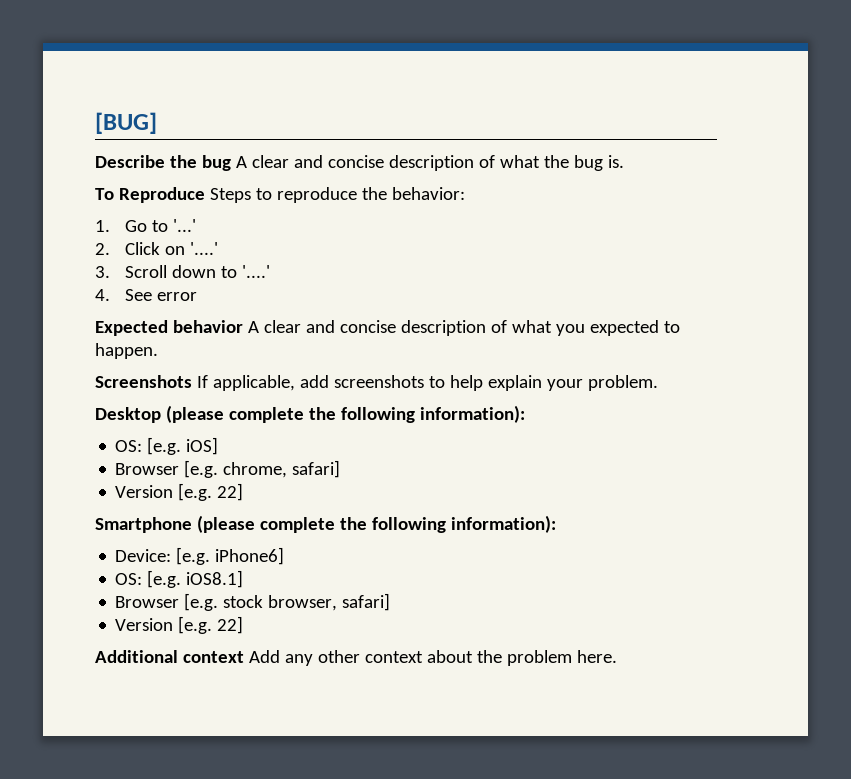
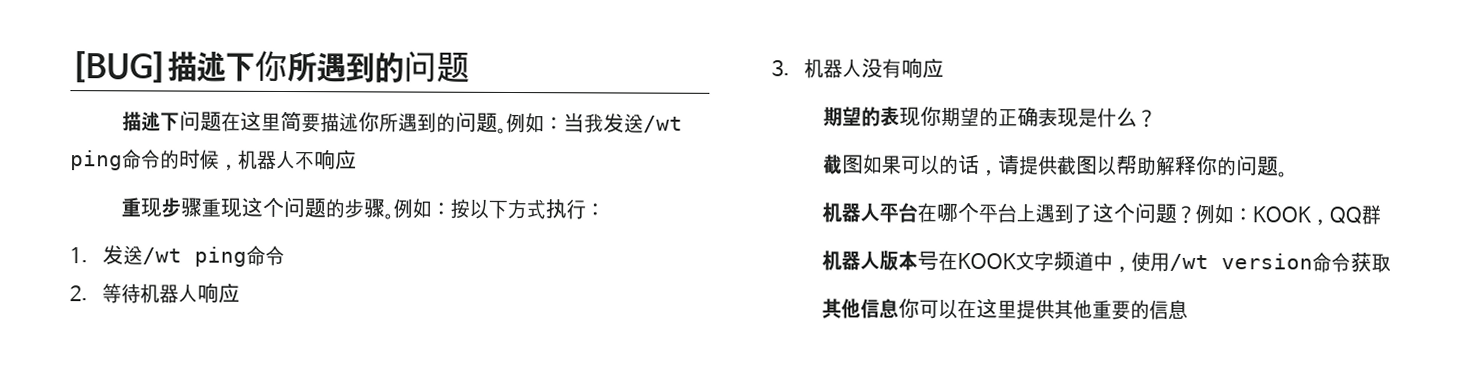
- [BUG]
- Describe the bug A clear and concise description of what the bug is.
- To Reproduce Steps to reproduce the behavior:
- 1. Go to '...'
- 2. Click on '....'
- 3. Scroll down to '....'
- 4. See error
- Expected behavior A clear and concise description of what you expected to happen.
- Screenshots If applicable, add screenshots to help explain your problem.
- Desktop (please complete the following information):
- OS: [e.g. iOS]
- Browser [e.g. chrome, safari]
- Version [e.g. 22]
- Smartphone (please complete the following information):
- Device: [e.g. iPhone6]
- OS: [e.g. iOS8.1]
- Browser [e.g. stock browser, safari]
- Version [e.g. 22]
- Additional context Add any other context about the problem here.
+ [BUG]描述下你所遇到的问题
+ 描述下问题在这里简要描述你所遇到的问题。例如：当我发送/wt ping命令的时候，机器人不响应
+ 重现步骤重现这个问题的步骤。例如：按以下方式执行：
+ 1.发送/wt ping命令
+ 2.等待机器人响应
+ 3.机器人没有响应
+ 期望的表现你期望的正确表现是什么？
+ 截图如果可以的话，请提供截图以帮助解释你的问题。
+ 机器人平台在哪个平台上遇到了这个问题？例如：KOOK，QQ群
+ 机器人版本号在KOOK文字频道中，使用/wt version命令获取
+ 其他信息你可以在这里提供其他重要的信息

